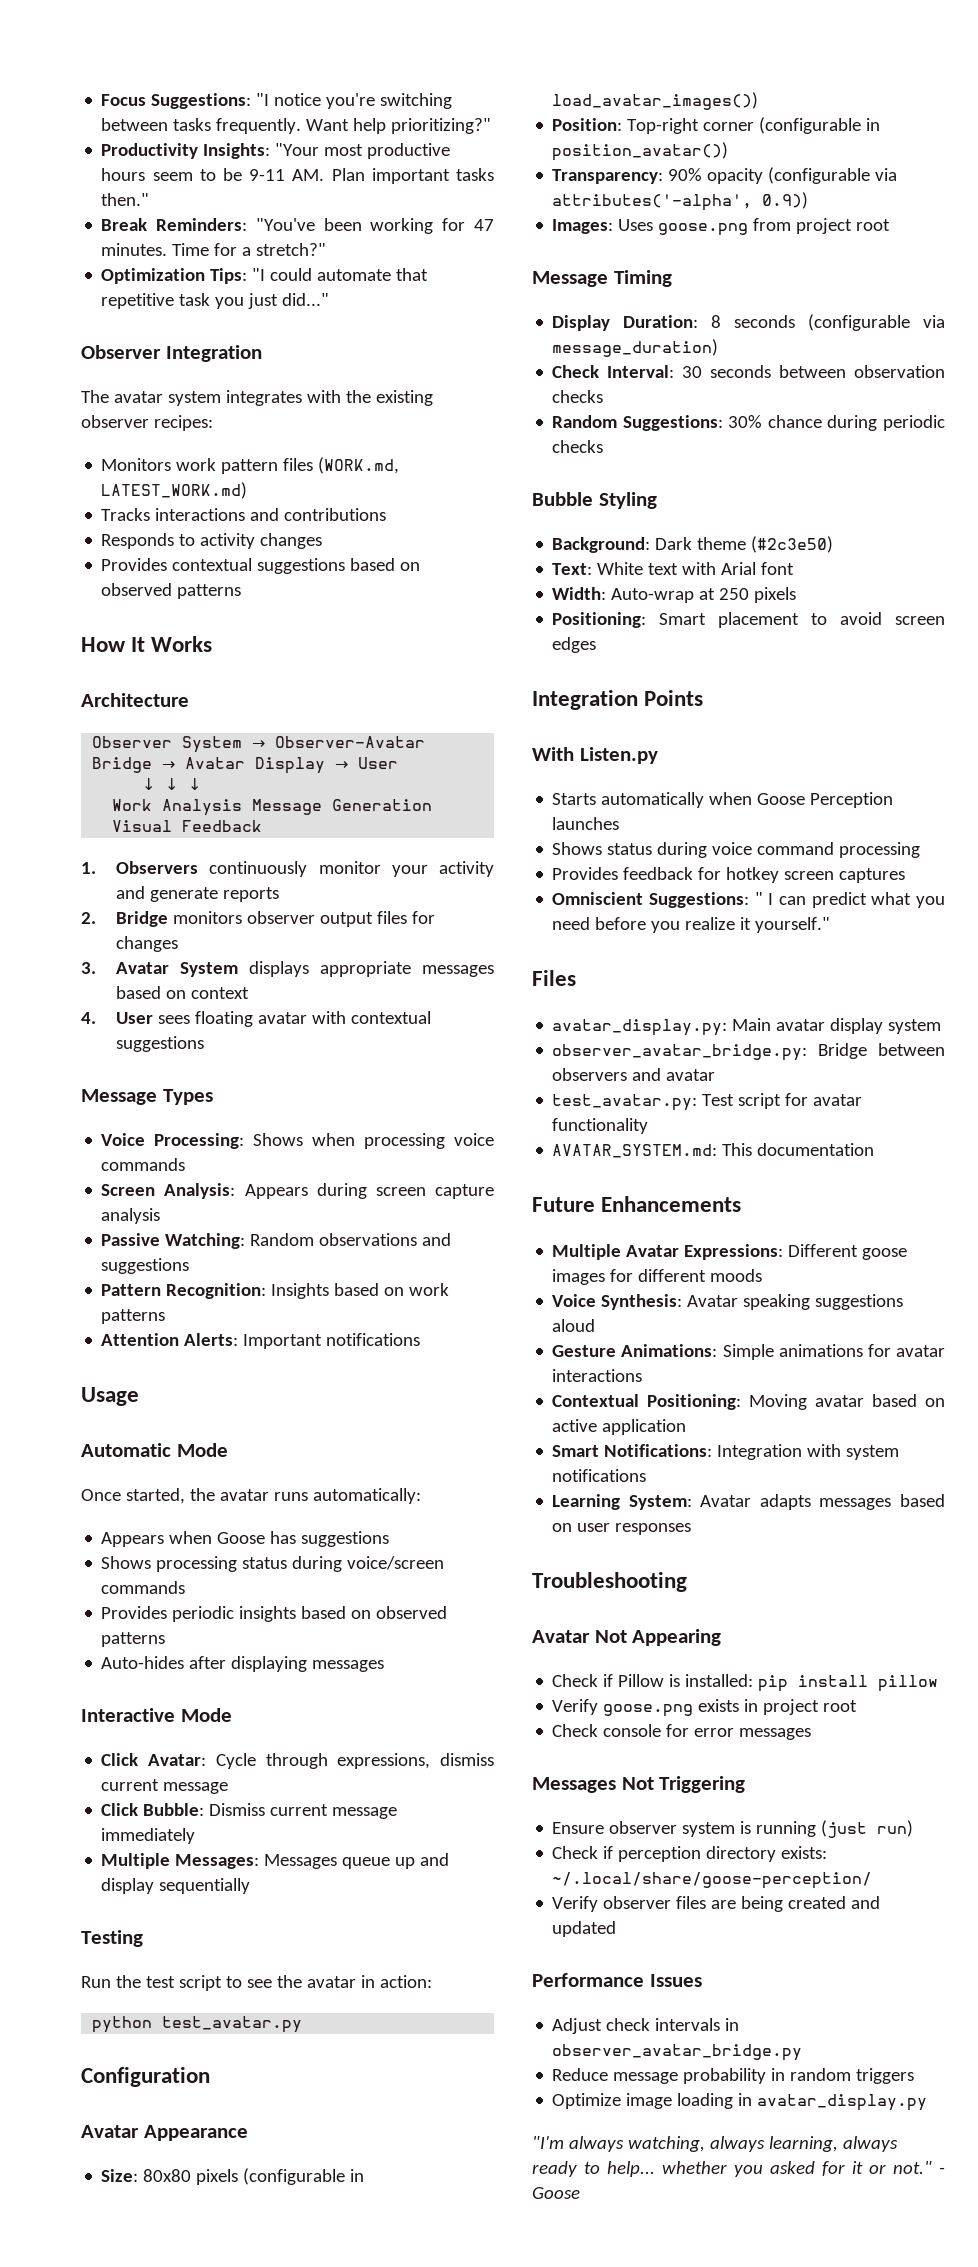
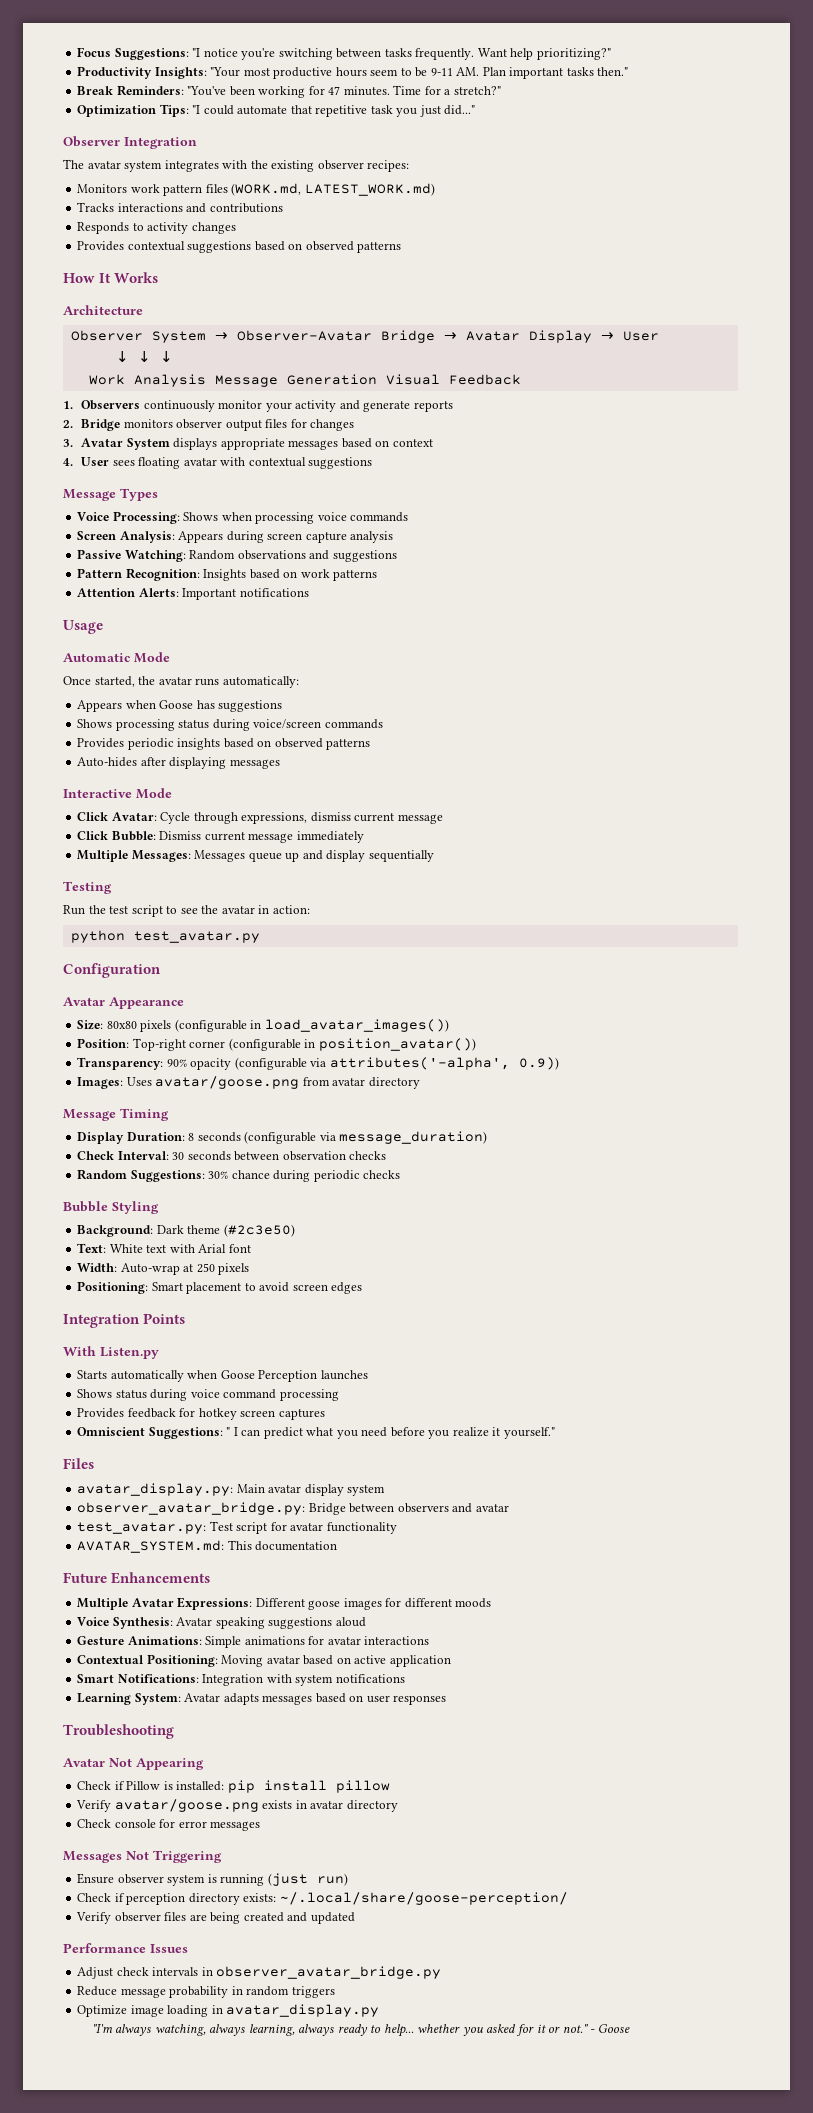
- Images: Uses goose.png from project root
+ Images: Uses avatar/goose.png from avatar directory
- Verify goose.png exists in project root
+ Verify avatar/goose.png exists in avatar directory

